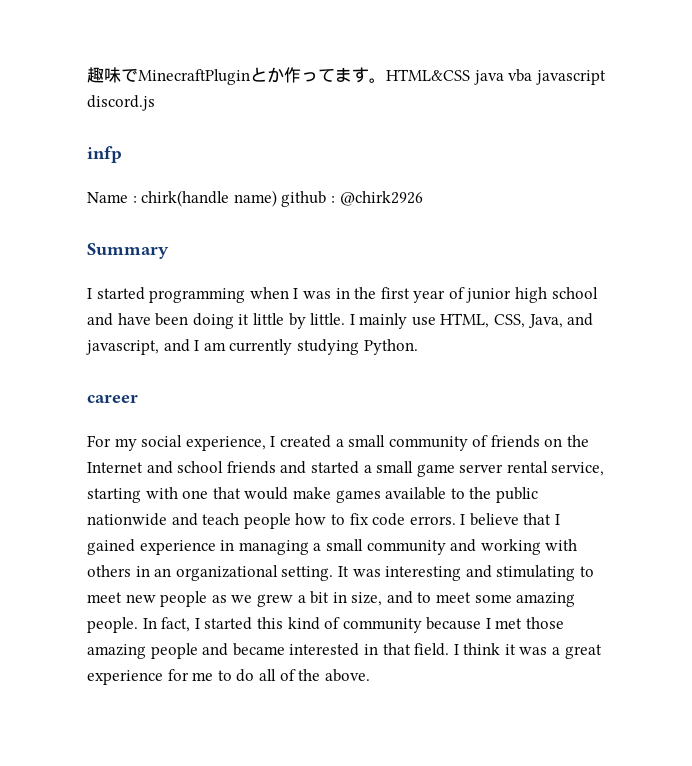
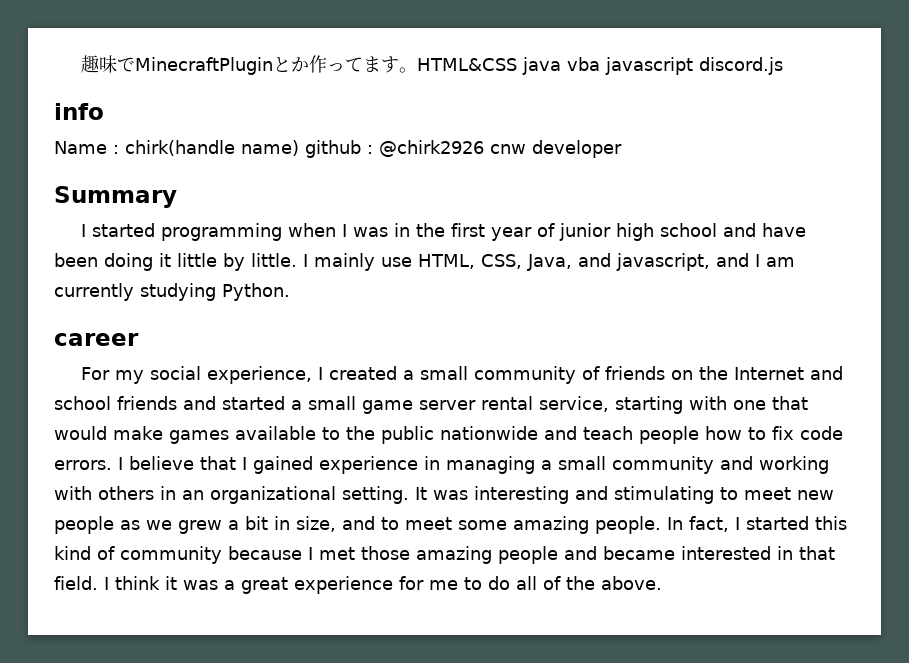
- infp
+ info
- Name : chirk(handle name) github : @chirk2926
+ Name : chirk(handle name) github : @chirk2926 cnw developer

